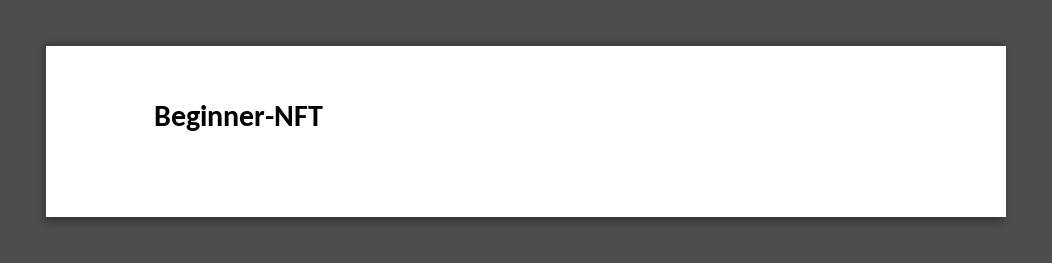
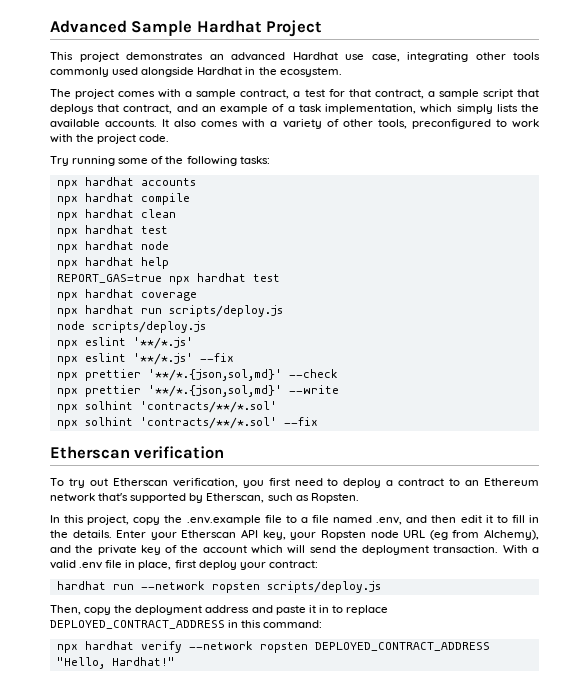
- Beginner-NFT
+ Advanced Sample Hardhat Project
+ This project demonstrates an advanced Hardhat use case, integrating other tools commonly used alongside Hardhat in the ecosystem.
+ The project comes with a sample contract, a test for that contract, a sample script that deploys that contract, and an example of a task implementation, which simply lists the available accounts. It also comes with a variety of other tools, preconfigured to work with the project code.
+ Try running some of the following tasks:
+ npx hardhat accounts
+ npx hardhat compile
+ npx hardhat clean
+ npx hardhat test
+ npx hardhat node
+ npx hardhat help
+ REPORT_GAS=true npx hardhat test
+ npx hardhat coverage
+ npx hardhat run scripts/deploy.js
+ node scripts/deploy.js
+ npx eslint '**/*.js'
+ npx eslint '**/*.js' --fix
+ npx prettier '**/*.{json,sol,md}' --check
+ npx prettier '**/*.{json,sol,md}' --write
+ npx solhint 'contracts/**/*.sol'
+ npx solhint 'contracts/**/*.sol' --fix
+ Etherscan verification
+ To try out Etherscan verification, you first need to deploy a contract to an Ethereum network that's supported by Etherscan, such as Ropsten.
+ In this project, copy the .env.example file to a file named .env, and then edit it to fill in the details. Enter your Etherscan API key, your Ropsten node URL (eg from Alchemy), and the private key of the account which will send the deployment transaction. With a valid .env file in place, first deploy your contract:
+ hardhat run --network ropsten scripts/deploy.js
+ Then, copy the deployment address and paste it in to replace DEPLOYED_CONTRACT_ADDRESS in this command:
+ npx hardhat verify --network ropsten DEPLOYED_CONTRACT_ADDRESS "Hello, Hardhat!"

